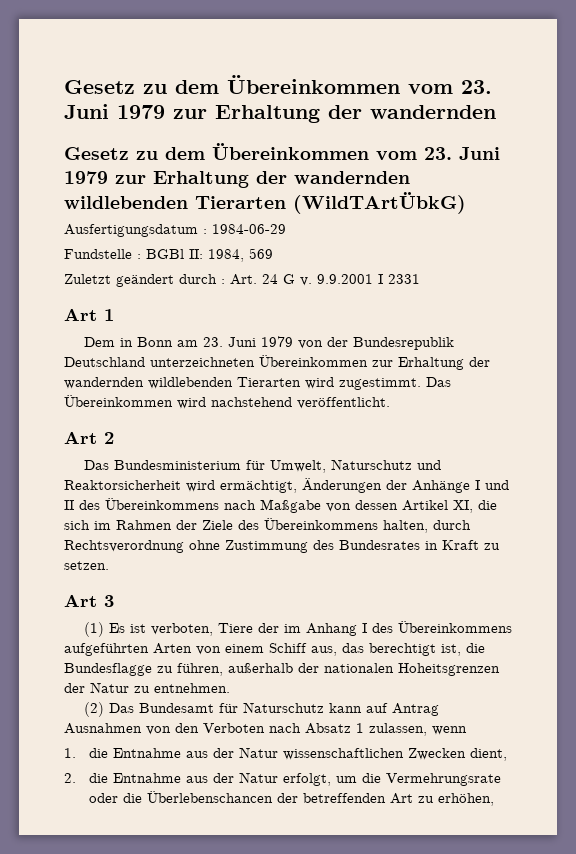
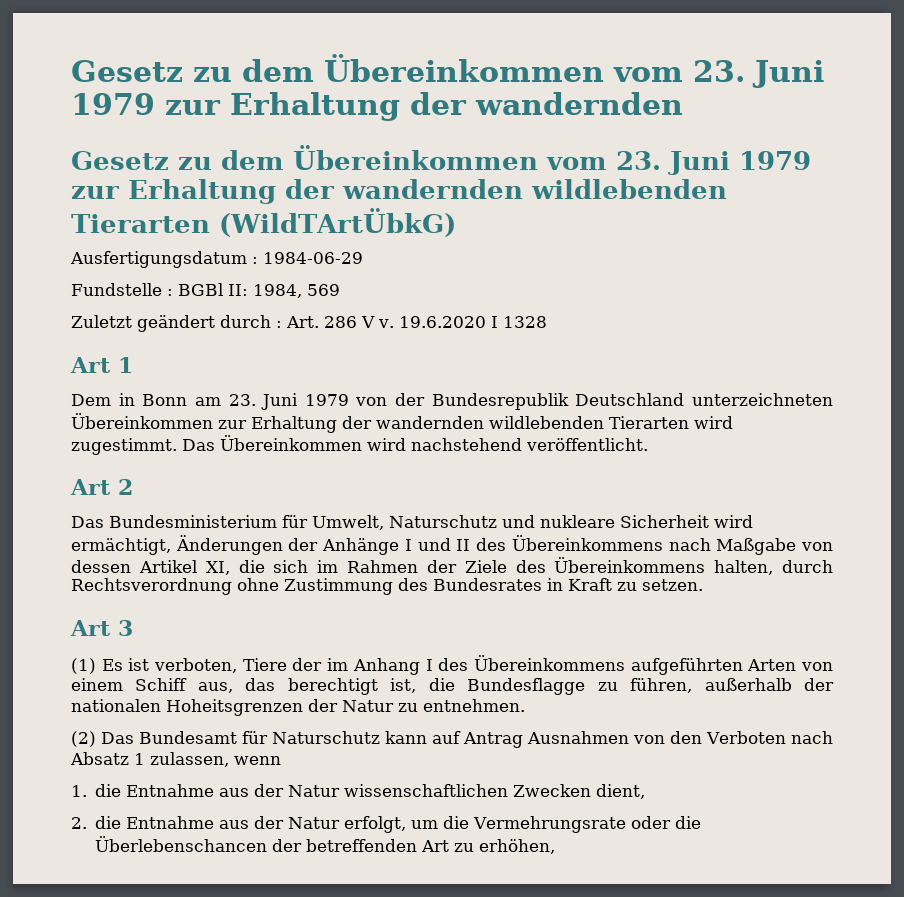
- Zuletzt geändert durch : Art. 24 G v. 9.9.2001 I 2331
+ Zuletzt geändert durch : Art. 286 V v. 19.6.2020 I 1328
- Das Bundesministerium für Umwelt, Naturschutz und Reaktorsicherheit wird ermächtigt, Änderungen der Anhänge I und II des Übereinkommens nach Maßgabe von dessen Artikel XI, die sich im Rahmen der Ziele des Übereinkommens halten, durch Rechtsverordnung ohne Zustimmung des Bundesrates in Kraft zu setzen.
+ Das Bundesministerium für Umwelt, Naturschutz und nukleare Sicherheit wird ermächtigt, Änderungen der Anhänge I und II des Übereinkommens nach Maßgabe von dessen Artikel XI, die sich im Rahmen der Ziele des Übereinkommens halten, durch Rechtsverordnung ohne Zustimmung des Bundesrates in Kraft zu setzen.

